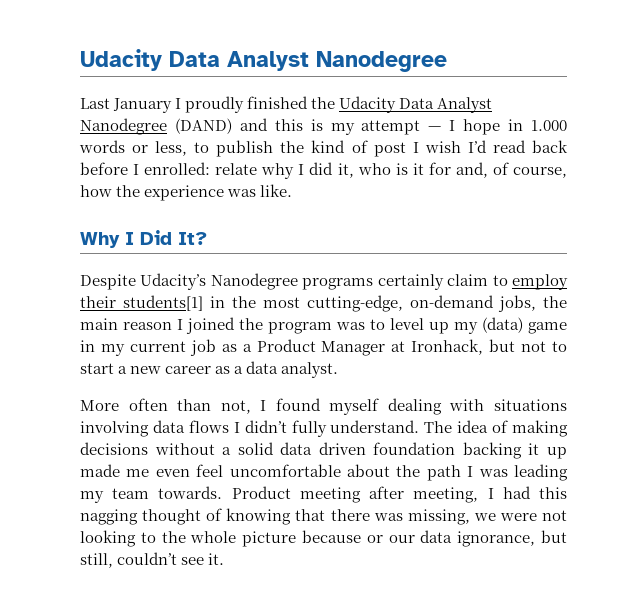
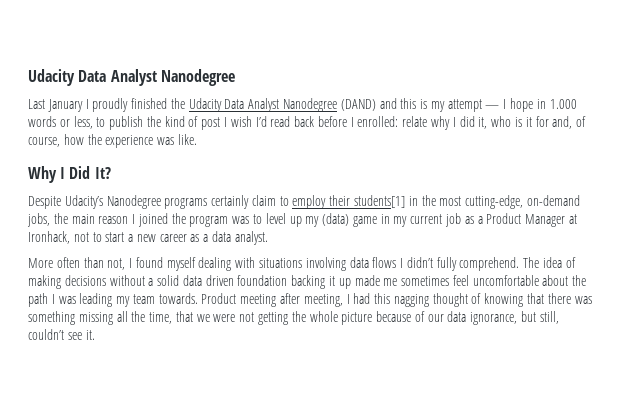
- Despite Udacity’s Nanodegree programs certainly claim to employ their students[1] in the most cutting-edge, on-demand jobs, the main reason I joined the program was to level up my (data) game in my current job as a Product Manager at Ironhack, but not to start a new career as a data analyst.
+ Despite Udacity’s Nanodegree programs certainly claim to employ their students[1] in the most cutting-edge, on-demand jobs, the main reason I joined the program was to level up my (data) game in my current job as a Product Manager at Ironhack, not to start a new career as a data analyst.
- More often than not, I found myself dealing with situations involving data flows I didn’t fully understand.
+ More often than not, I found myself dealing with situations involving data flows I didn’t fully comprehend.
- The idea of making decisions without a solid data driven foundation backing it up made me even feel uncomfortable about the path I was leading my team towards.
+ The idea of making decisions without a solid data driven foundation backing it up made me sometimes feel uncomfortable about the path I was leading my team towards.
- Product meeting after meeting, I had this nagging thought of knowing that there was missing, we were not looking to the whole picture because or our data ignorance, but still, couldn’t see it.
+ Product meeting after meeting, I had this nagging thought of knowing that there was something missing all the time, that we were not getting the whole picture because of our data ignorance, but still, couldn’t see it.

